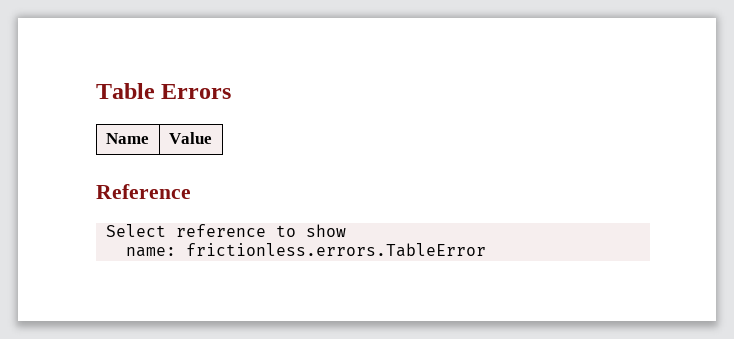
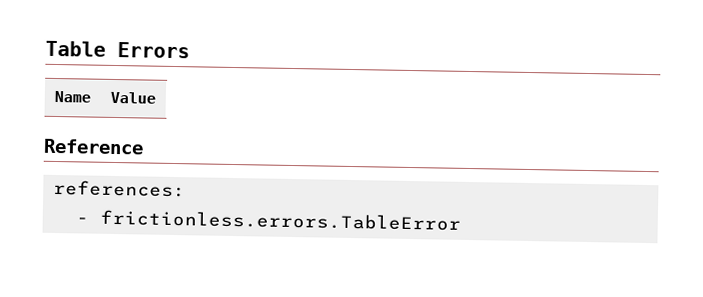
- Select reference to show
- name: frictionless.errors.TableError
+ references:
+ - frictionless.errors.TableError

